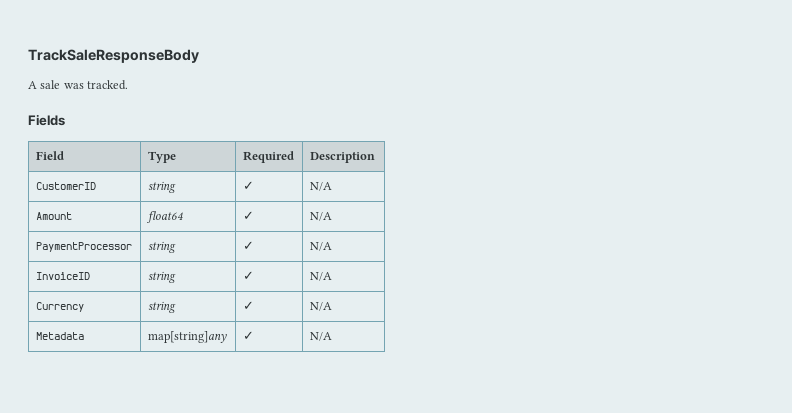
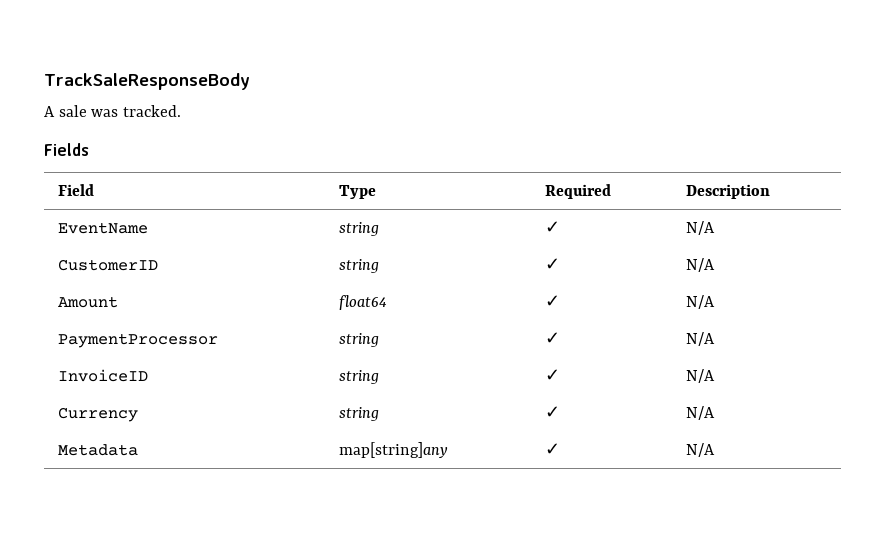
+ EventName | string | ✓ | N/A

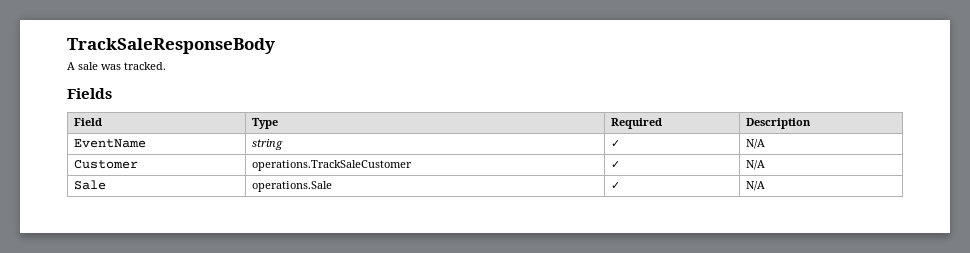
- CustomerID | string | ✓ | N/A
- Amount | float64 | ✓ | N/A
- PaymentProcessor | string | ✓ | N/A
- InvoiceID | string | ✓ | N/A
- Currency | string | ✓ | N/A
- Metadata | map[string]any | ✓ | N/A
+ Customer | operations.TrackSaleCustomer | ✓ | N/A
+ Sale | operations.Sale | ✓ | N/A

